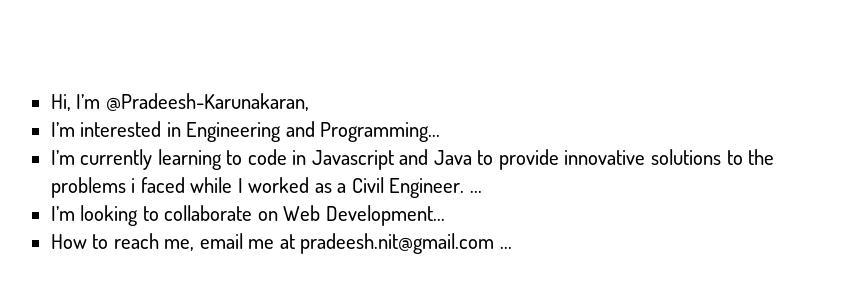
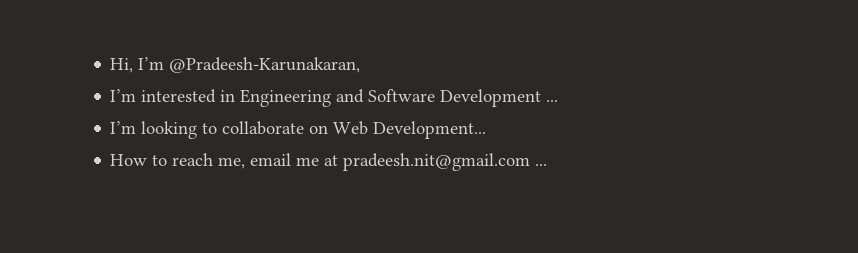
- I’m interested in Engineering and Programming...
- I’m currently learning to code in Javascript and Java to provide innovative solutions to the problems i faced while I worked as a Civil Engineer. ...
+ I’m interested in Engineering and Software Development ...

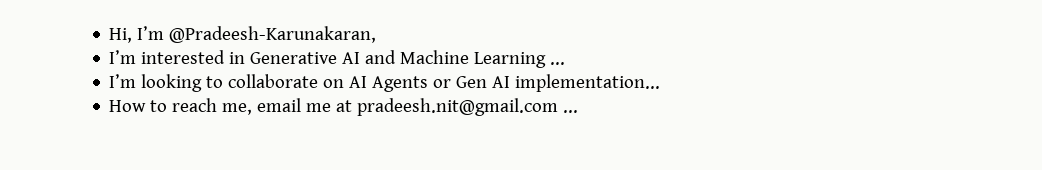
- I’m interested in Engineering and Software Development ...
+ I’m interested in Generative AI and Machine Learning ...
- I’m looking to collaborate on Web Development...
+ I’m looking to collaborate on AI Agents or Gen AI implementation...

